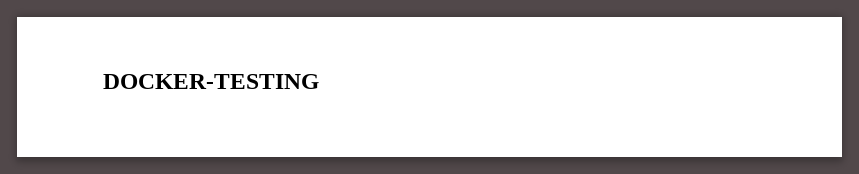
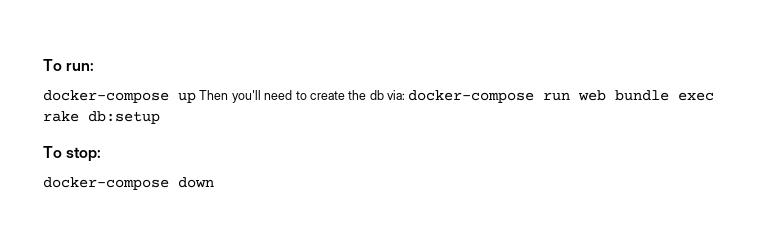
- DOCKER-TESTING
+ To run:
+ docker-compose up Then you'll need to create the db via: docker-compose run web bundle exec rake db:setup
+ To stop:
+ docker-compose down

